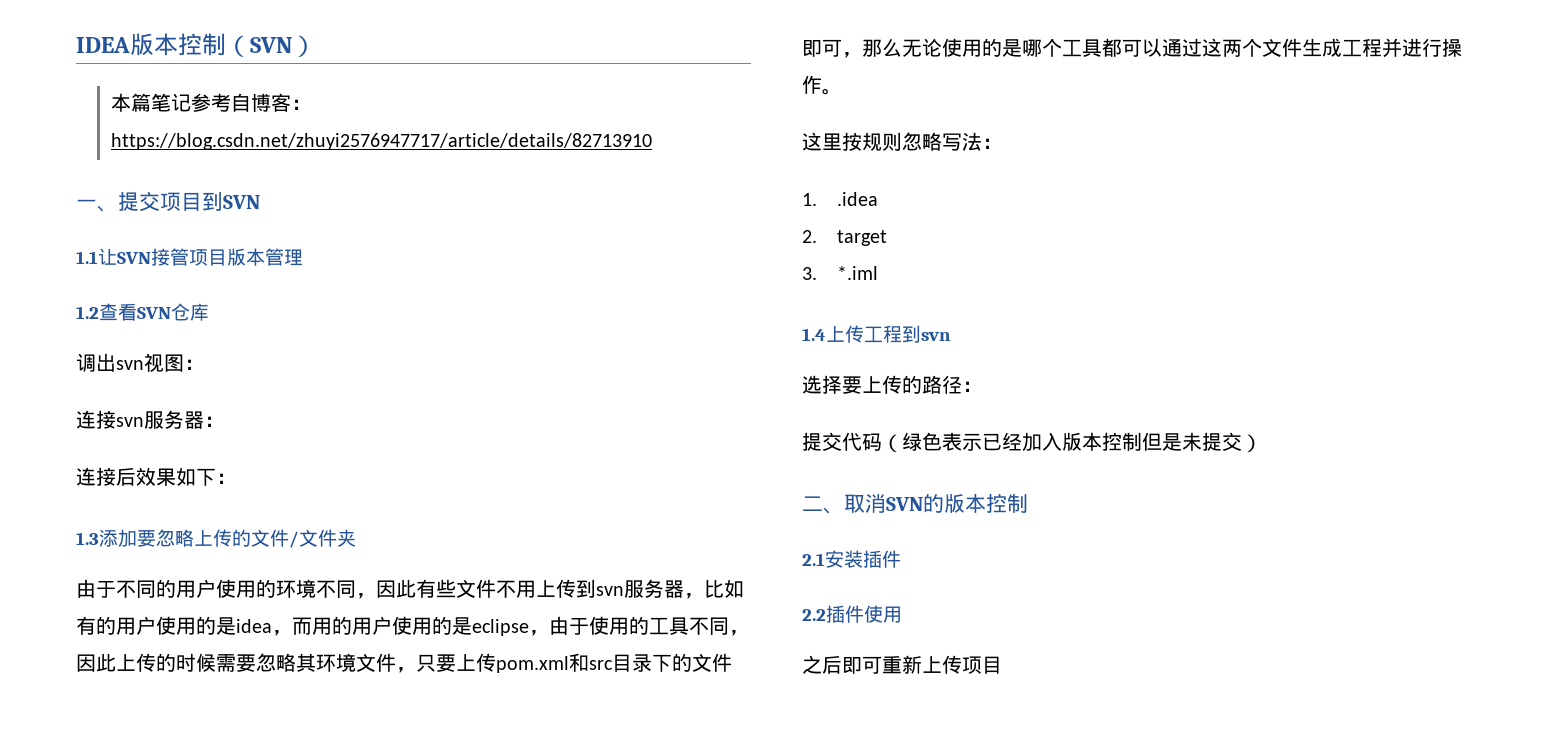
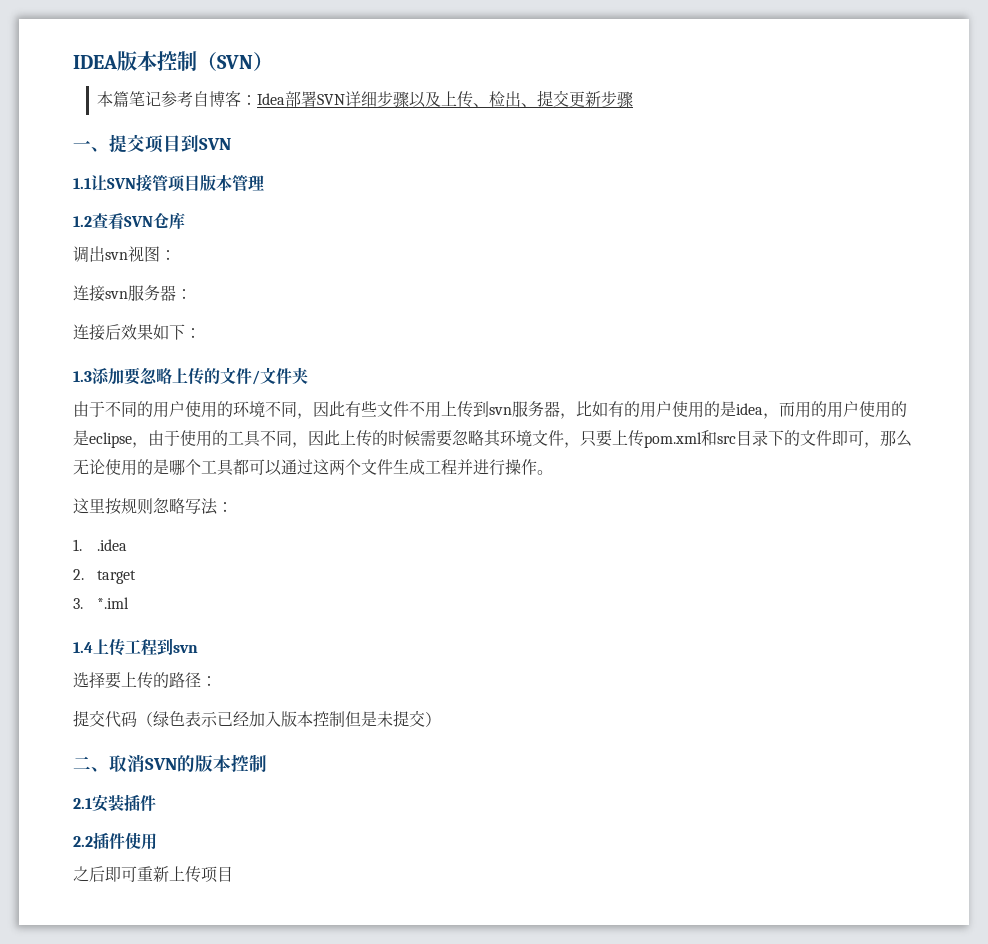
- 本篇笔记参考自博客：https://blog.csdn.net/zhuyi2576947717/article/details/82713910
+ 本篇笔记参考自博客：Idea部署SVN详细步骤以及上传、检出、提交更新步骤

